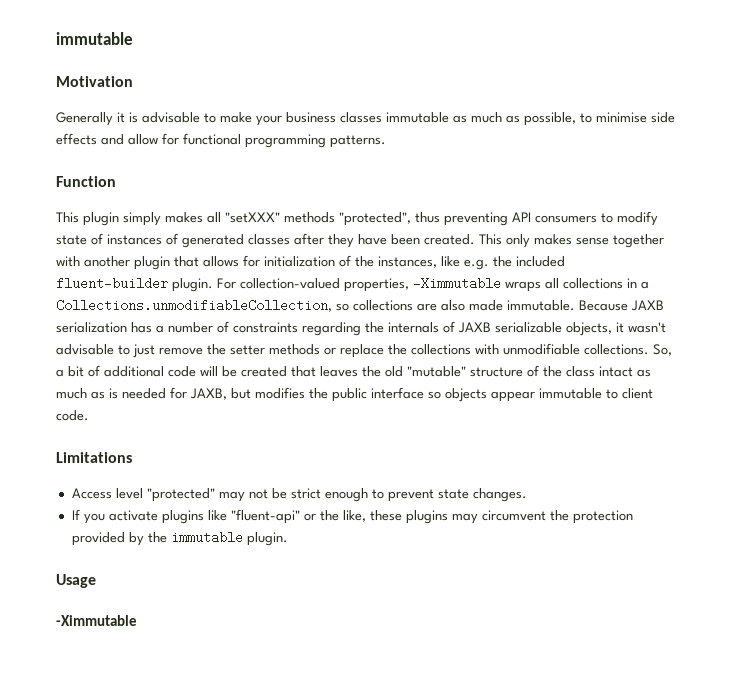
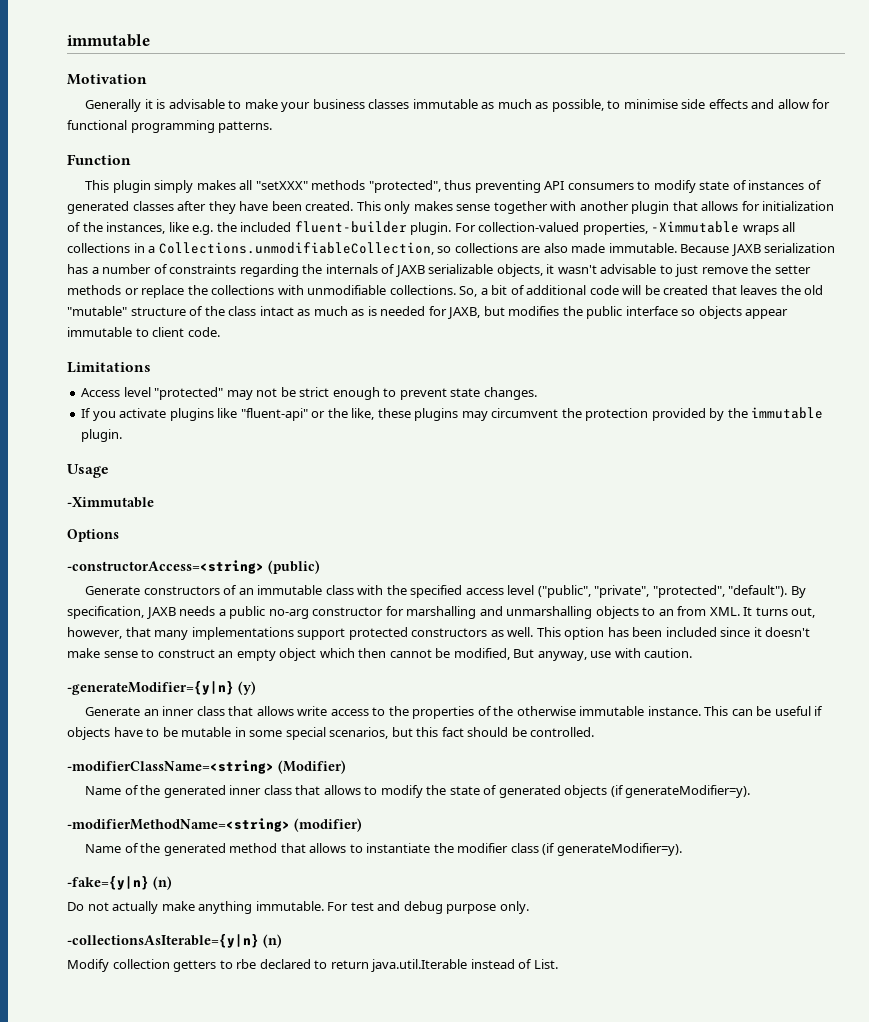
+ Options
+ -constructorAccess=<string> (public)
+ Generate constructors of an immutable class with the specified access level ("public", "private", "protected", "default"). By specification, JAXB needs a public no-arg constructor for marshalling and unmarshalling objects to an from XML. It turns out, however, that many implementations support protected constructors as well. This option has been included since it doesn't make sense to construct an empty object which then cannot be modified, But anyway, use with caution.
+ -generateModifier={y|n} (y)
+ Generate an inner class that allows write access to the properties of the otherwise immutable instance. This can be useful if objects have to be mutable in some special scenarios, but this fact should be controlled.
+ -modifierClassName=<string> (Modifier)
+ Name of the generated inner class that allows to modify the state of generated objects (if generateModifier=y).
+ -modifierMethodName=<string> (modifier)
+ Name of the generated method that allows to instantiate the modifier class (if generateModifier=y).
+ -fake={y|n} (n)
+ Do not actually make anything immutable. For test and debug purpose only.
+ -collectionsAsIterable={y|n} (n)
+ Modify collection getters to rbe declared to return java.util.Iterable instead of List.

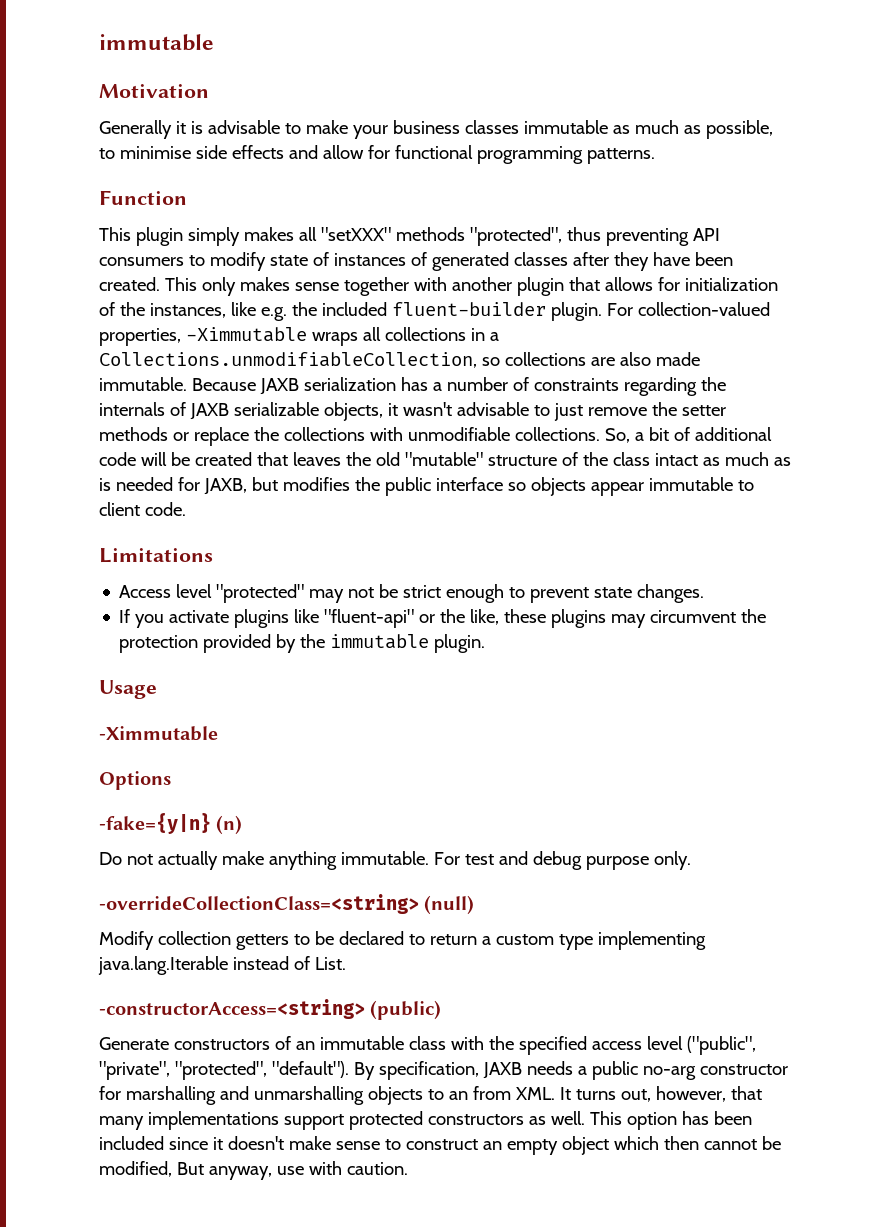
+ -fake={y|n} (n)
+ Do not actually make anything immutable. For test and debug purpose only.
+ -overrideCollectionClass=<string> (null)
+ Modify collection getters to be declared to return a custom type implementing java.lang.Iterable instead of List.
- -generateModifier={y|n} (y)
- Generate an inner class that allows write access to the properties of the otherwise immutable instance. This can be useful if objects have to be mutable in some special scenarios, but this fact should be controlled.
- -modifierClassName=<string> (Modifier)
- Name of the generated inner class that allows to modify the state of generated objects (if generateModifier=y).
- -modifierMethodName=<string> (modifier)
- Name of the generated method that allows to instantiate the modifier class (if generateModifier=y).
- -fake={y|n} (n)
- Do not actually make anything immutable. For test and debug purpose only.
- -collectionsAsIterable={y|n} (n)
- Modify collection getters to rbe declared to return java.util.Iterable instead of List.

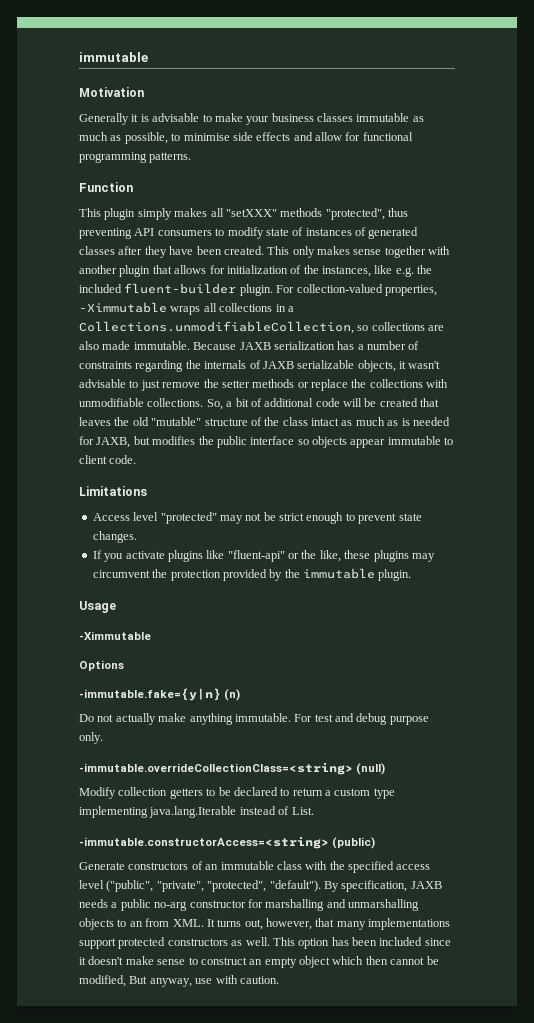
- -fake={y|n} (n)
+ -immutable.fake={y|n} (n)
- -overrideCollectionClass=<string> (null)
+ -immutable.overrideCollectionClass=<string> (null)
- -constructorAccess=<string> (public)
+ -immutable.constructorAccess=<string> (public)

